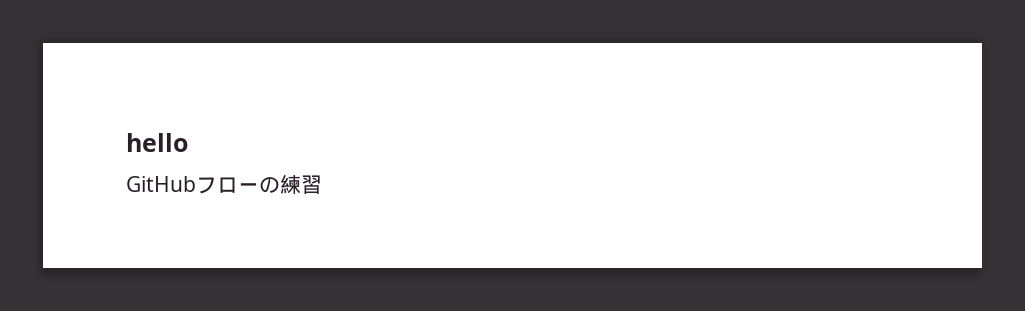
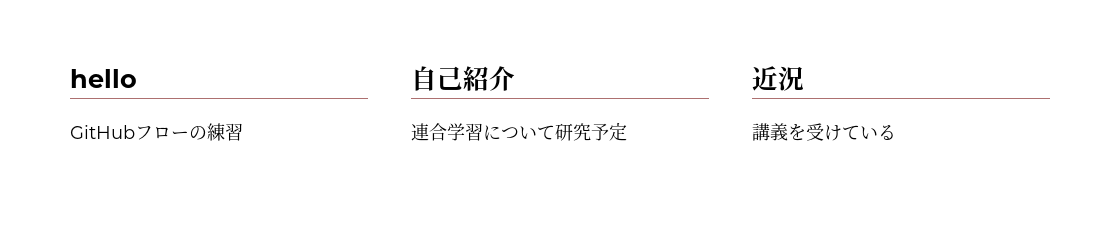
+ 自己紹介
+ 連合学習について研究予定
+ 近況
+ 講義を受けている

